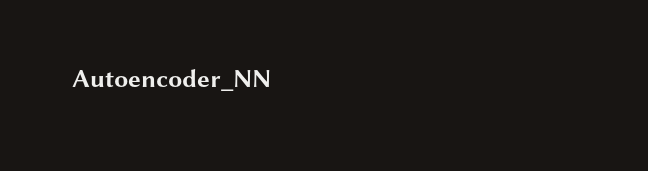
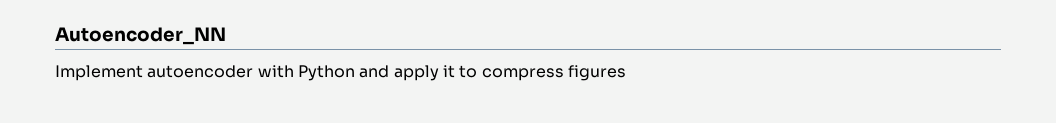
+ Implement autoencoder with Python and apply it to compress figures

